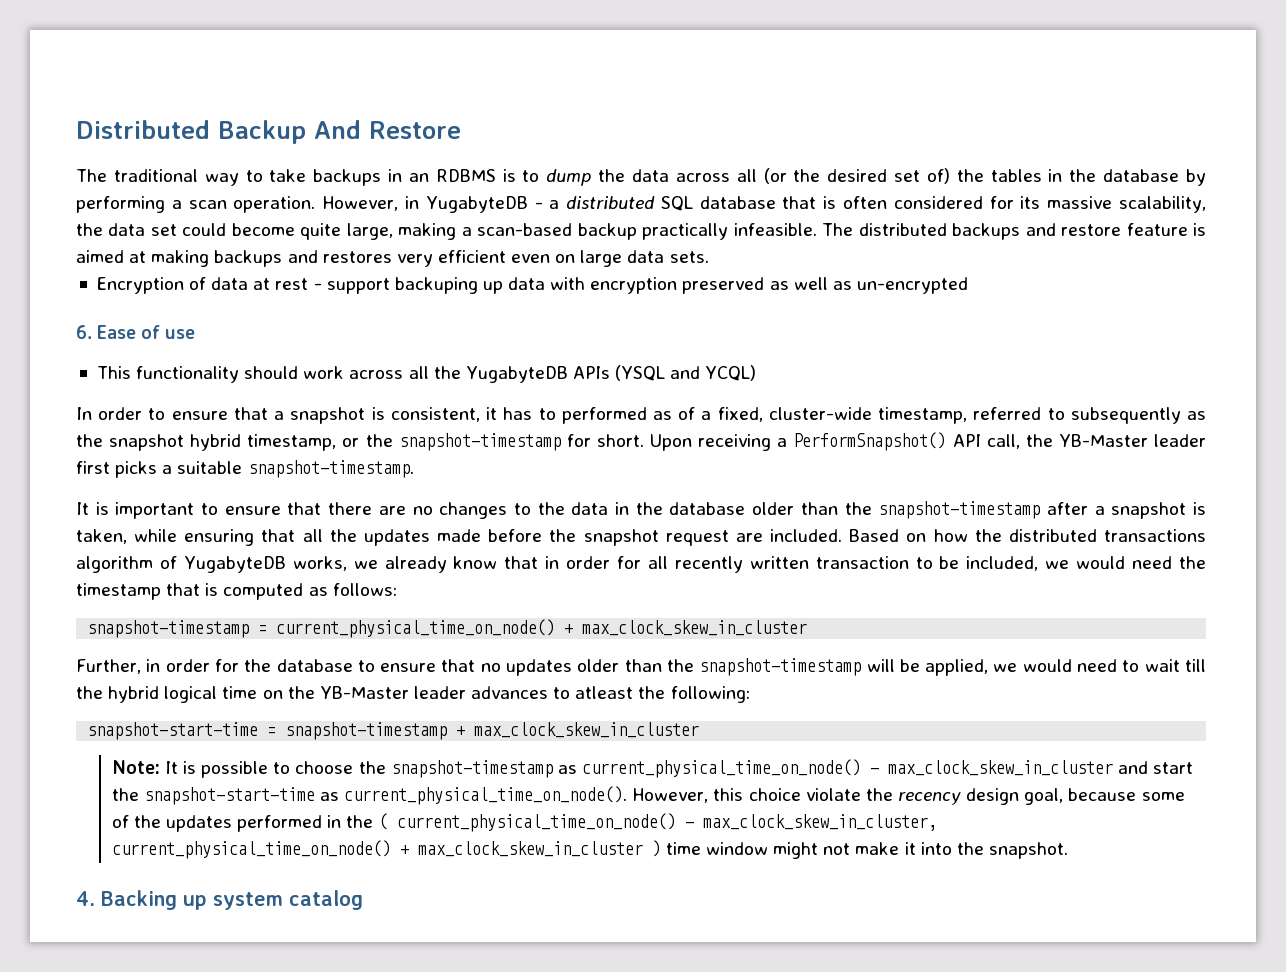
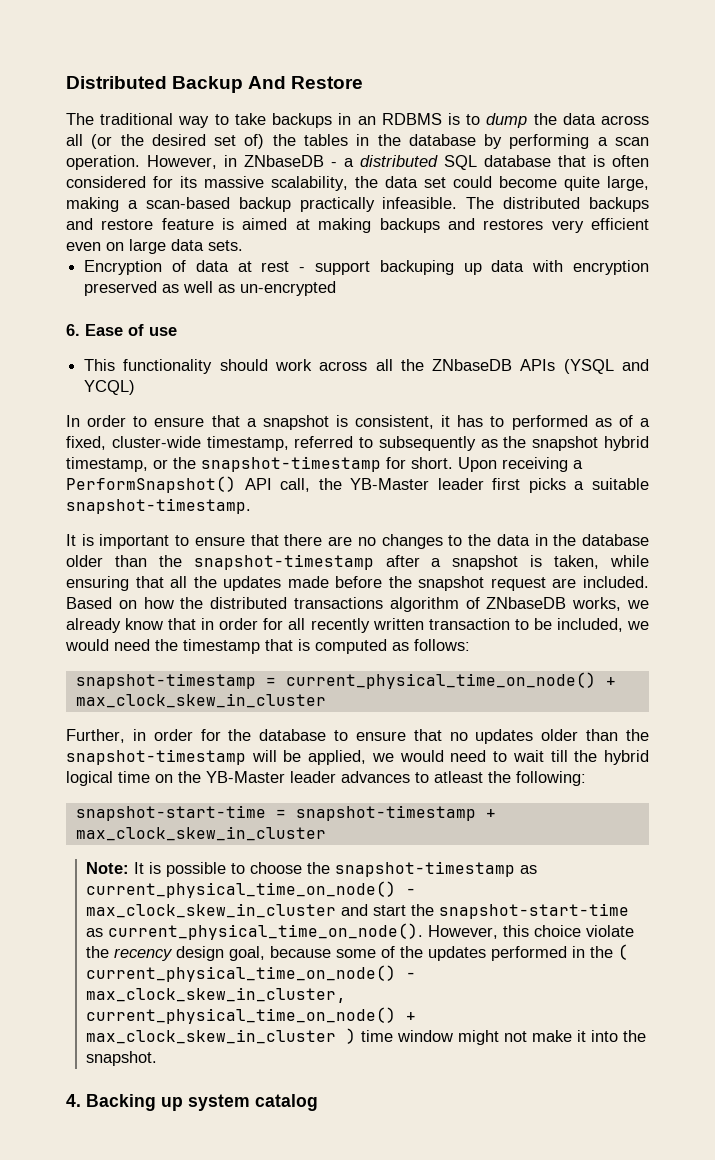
- However, in YugabyteDB - a distributed SQL database that is often considered for its massive scalability, the data set could become quite large, making a scan-based backup practically infeasible.
+ However, in ZNbaseDB - a distributed SQL database that is often considered for its massive scalability, the data set could become quite large, making a scan-based backup practically infeasible.
- This functionality should work across all the YugabyteDB APIs (YSQL and YCQL)
+ This functionality should work across all the ZNbaseDB APIs (YSQL and YCQL)
- Based on how the distributed transactions algorithm of YugabyteDB works, we already know that in order for all recently written transaction to be included, we would need the timestamp that is computed as follows:
+ Based on how the distributed transactions algorithm of ZNbaseDB works, we already know that in order for all recently written transaction to be included, we would need the timestamp that is computed as follows:

